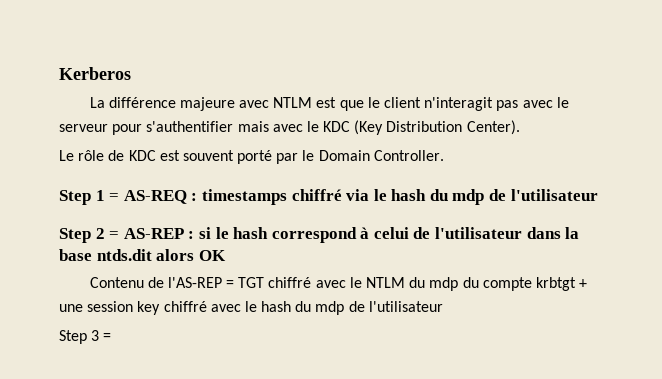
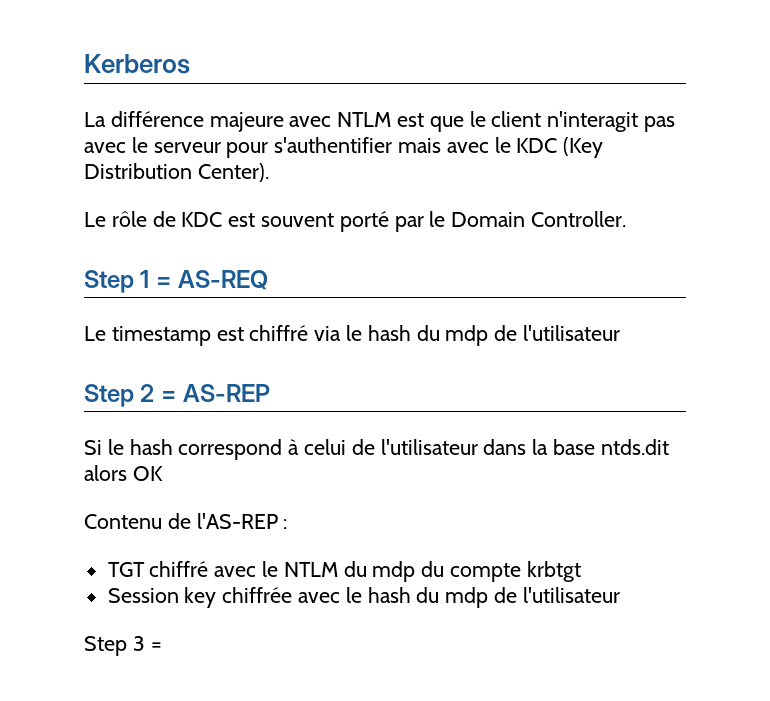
- Step 1 = AS-REQ : timestamps chiffré via le hash du mdp de l'utilisateur
+ Step 1 = AS-REQ
+ Le timestamp est chiffré via le hash du mdp de l'utilisateur
- Step 2 = AS-REP : si le hash correspond à celui de l'utilisateur dans la base ntds.dit alors OK
+ Step 2 = AS-REP
+ Si le hash correspond à celui de l'utilisateur dans la base ntds.dit alors OK
- Contenu de l'AS-REP = TGT chiffré avec le NTLM du mdp du compte krbtgt + une session key chiffré avec le hash du mdp de l'utilisateur
+ Contenu de l'AS-REP :
+ TGT chiffré avec le NTLM du mdp du compte krbtgt
+ Session key chiffrée avec le hash du mdp de l'utilisateur

